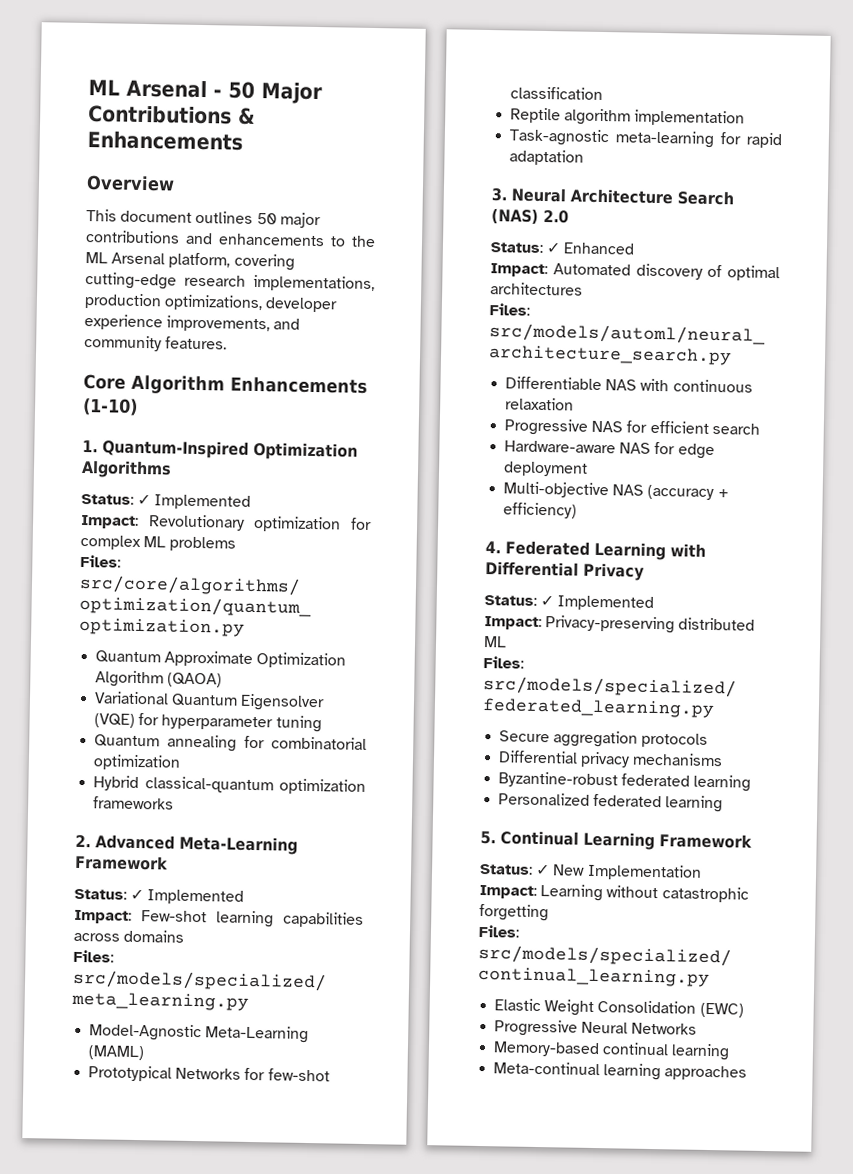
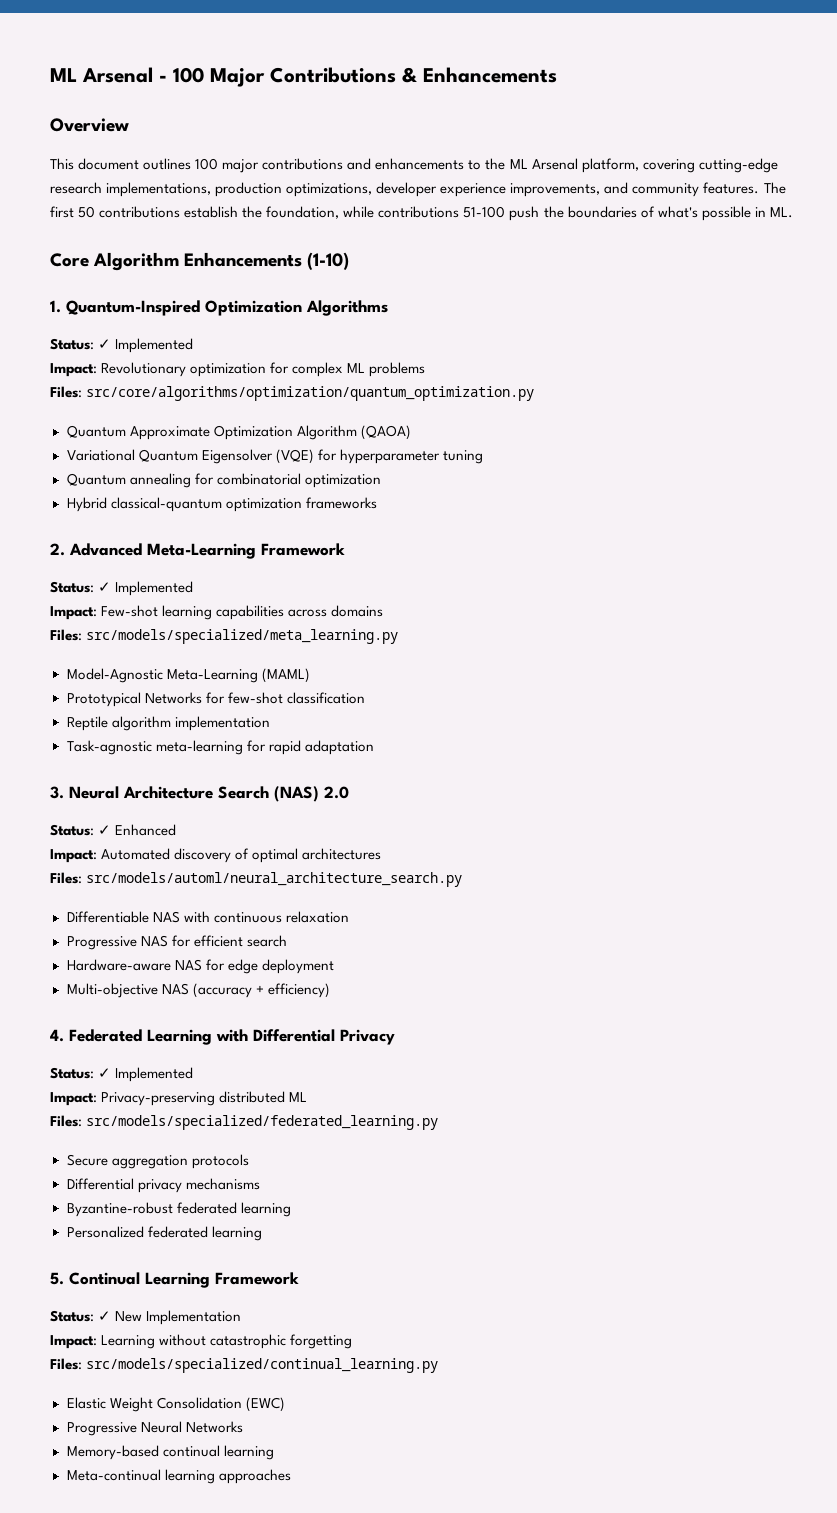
- ML Arsenal - 50 Major Contributions & Enhancements
+ ML Arsenal - 100 Major Contributions & Enhancements
- This document outlines 50 major contributions and enhancements to the ML Arsenal platform, covering cutting-edge research implementations, production optimizations, developer experience improvements, and community features.
+ This document outlines 100 major contributions and enhancements to the ML Arsenal platform, covering cutting-edge research implementations, production optimizations, developer experience improvements, and community features. The first 50 contributions establish the foundation, while contributions 51-100 push the boundaries of what's possible in ML.

